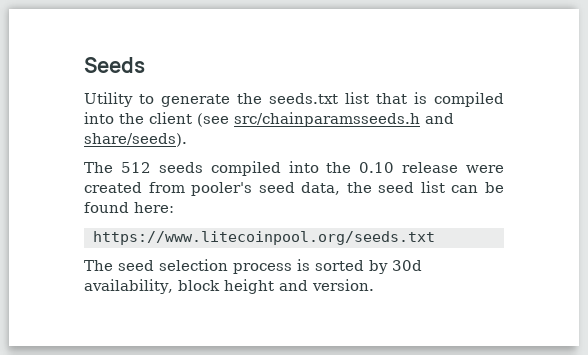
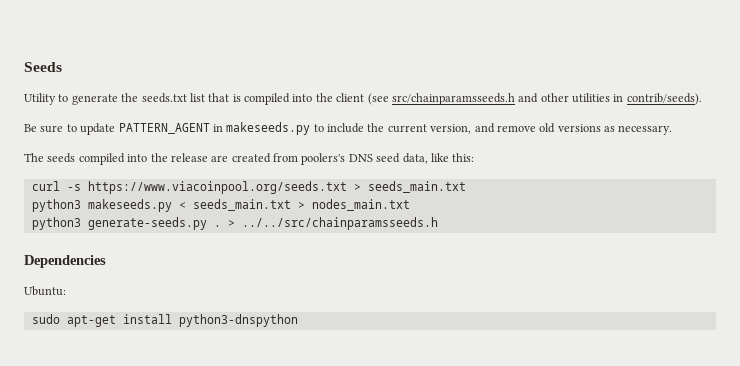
- Utility to generate the seeds.txt list that is compiled into the client (see src/chainparamsseeds.h and share/seeds).
- The 512 seeds compiled into the 0.10 release were created from pooler's seed data, the seed list can be found here:
- https://www.litecoinpool.org/seeds.txt
- The seed selection process is sorted by 30d availability, block height and version.
+ Utility to generate the seeds.txt list that is compiled into the client (see src/chainparamsseeds.h and other utilities in contrib/seeds).
+ Be sure to update PATTERN_AGENT in makeseeds.py to include the current version, and remove old versions as necessary.
+ The seeds compiled into the release are created from poolers's DNS seed data, like this:
+ curl -s https://www.viacoinpool.org/seeds.txt > seeds_main.txt
+ python3 makeseeds.py < seeds_main.txt > nodes_main.txt
+ python3 generate-seeds.py . > ../../src/chainparamsseeds.h
+ Dependencies
+ Ubuntu:
+ sudo apt-get install python3-dnspython

